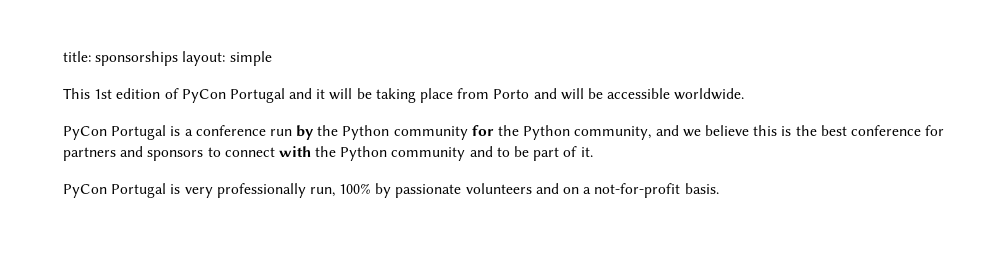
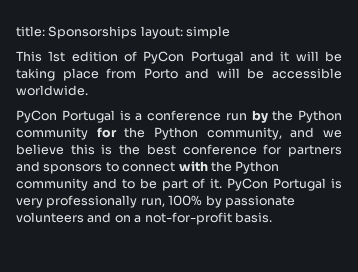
- title: sponsorships layout: simple
+ title: Sponsorships layout: simple
- PyCon Portugal is a conference run by the Python community for the Python community, and we believe this is the best conference for partners and sponsors to connect with the Python community and to be part of it.
- PyCon Portugal is very professionally run, 100% by passionate volunteers and on a not-for-profit basis.
+ PyCon Portugal is a conference run by the Python community for the Python community, and we believe this is the best conference for partners and sponsors to connect with the Python community and to be part of it. PyCon Portugal is very professionally run, 100% by passionate volunteers and on a not-for-profit basis.

